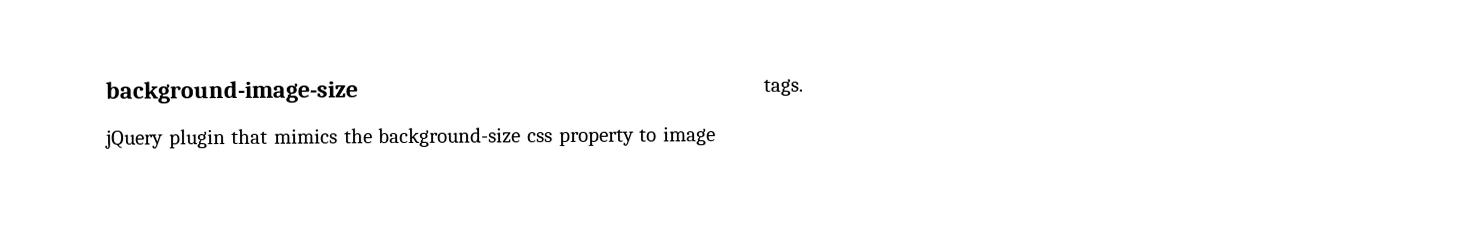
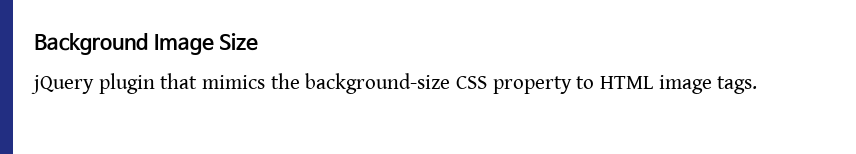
- background-image-size
+ Background Image Size
- jQuery plugin that mimics the background-size css property to image tags.
+ jQuery plugin that mimics the background-size CSS property to HTML image tags.

